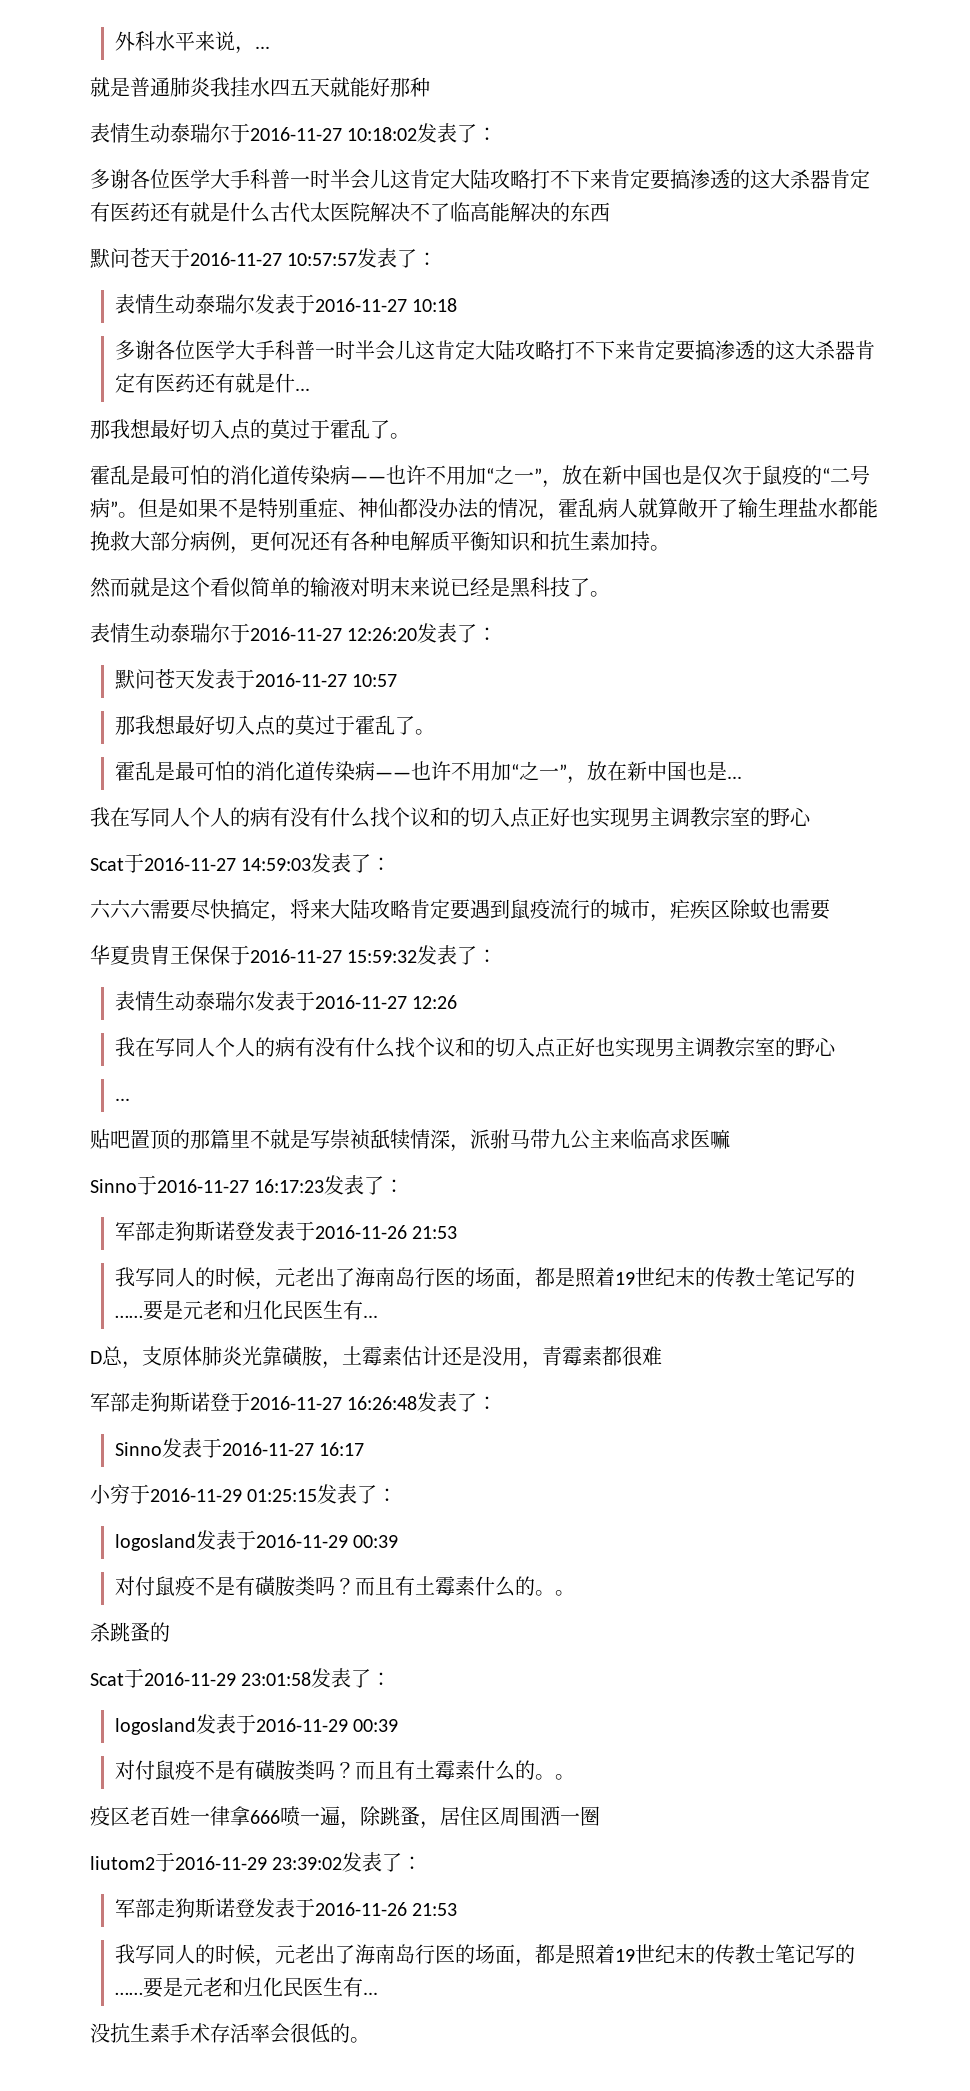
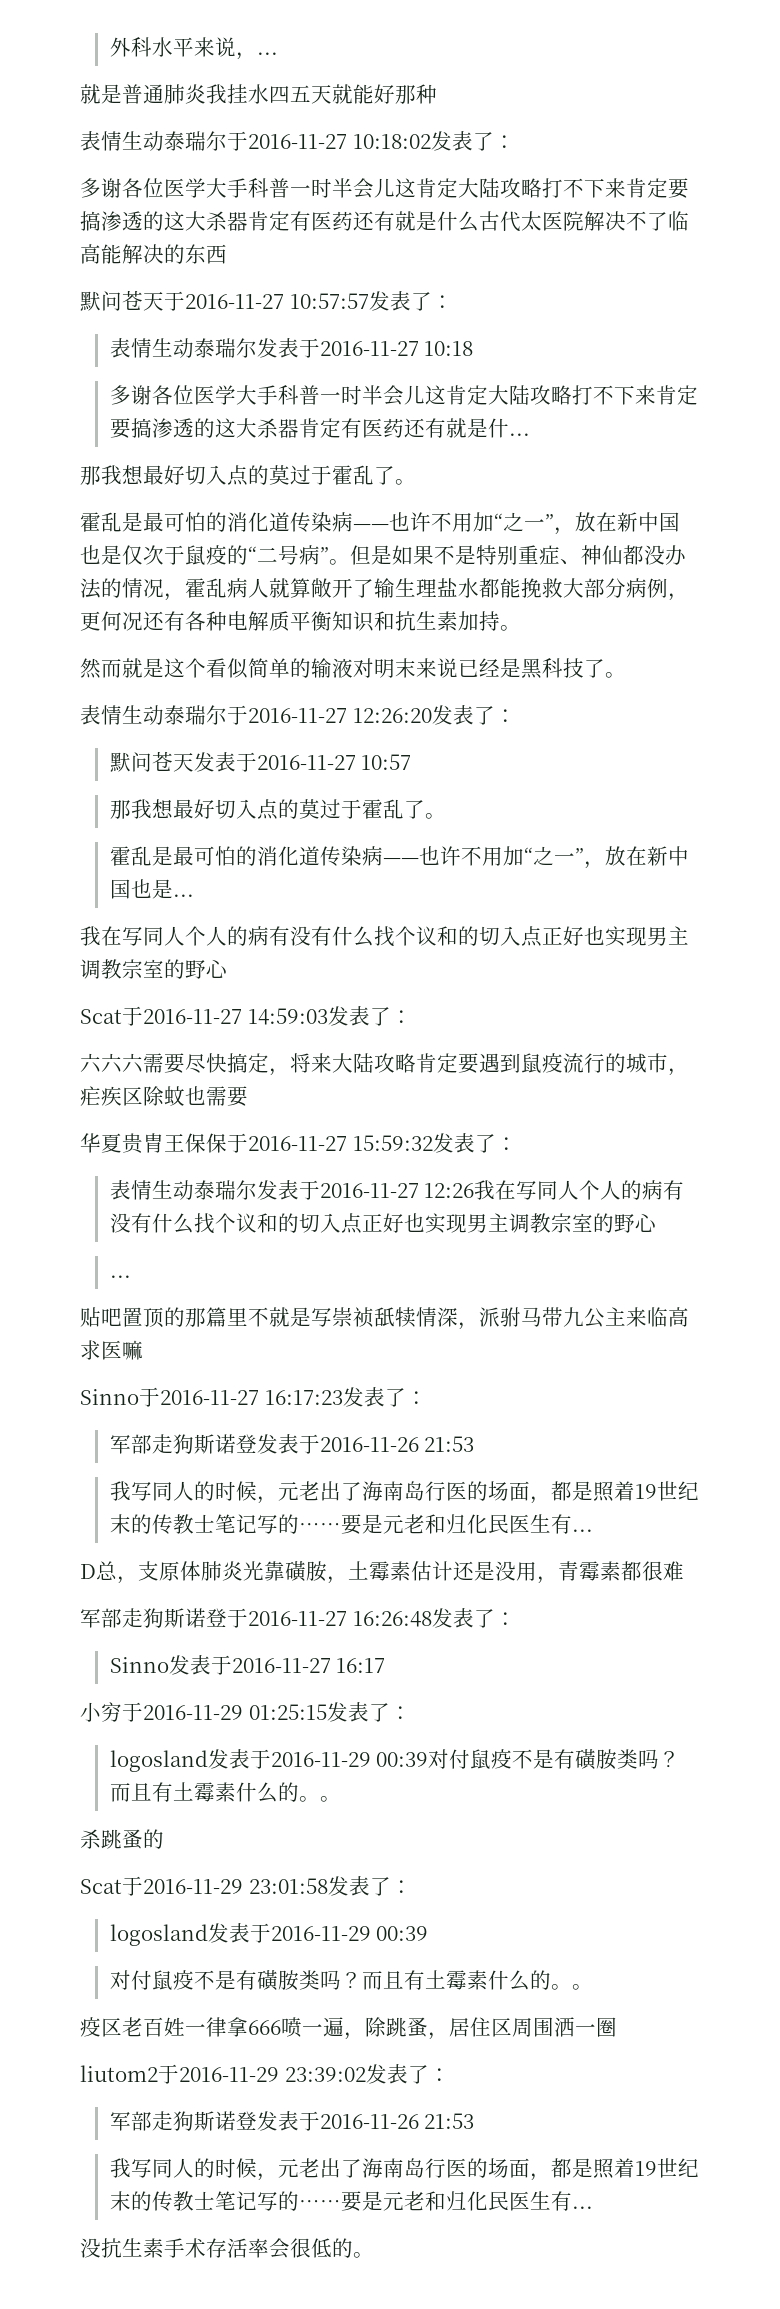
- 表情生动泰瑞尔发表于2016-11-27 12:26
- 我在写同人个人的病有没有什么找个议和的切入点正好也实现男主调教宗室的野心
+ 表情生动泰瑞尔发表于2016-11-27 12:26我在写同人个人的病有没有什么找个议和的切入点正好也实现男主调教宗室的野心
  小穷于2016-11-29 01:25:15发表了：
- logosland发表于2016-11-29 00:39
- 对付鼠疫不是有磺胺类吗？
+ logosland发表于2016-11-29 00:39对付鼠疫不是有磺胺类吗？

